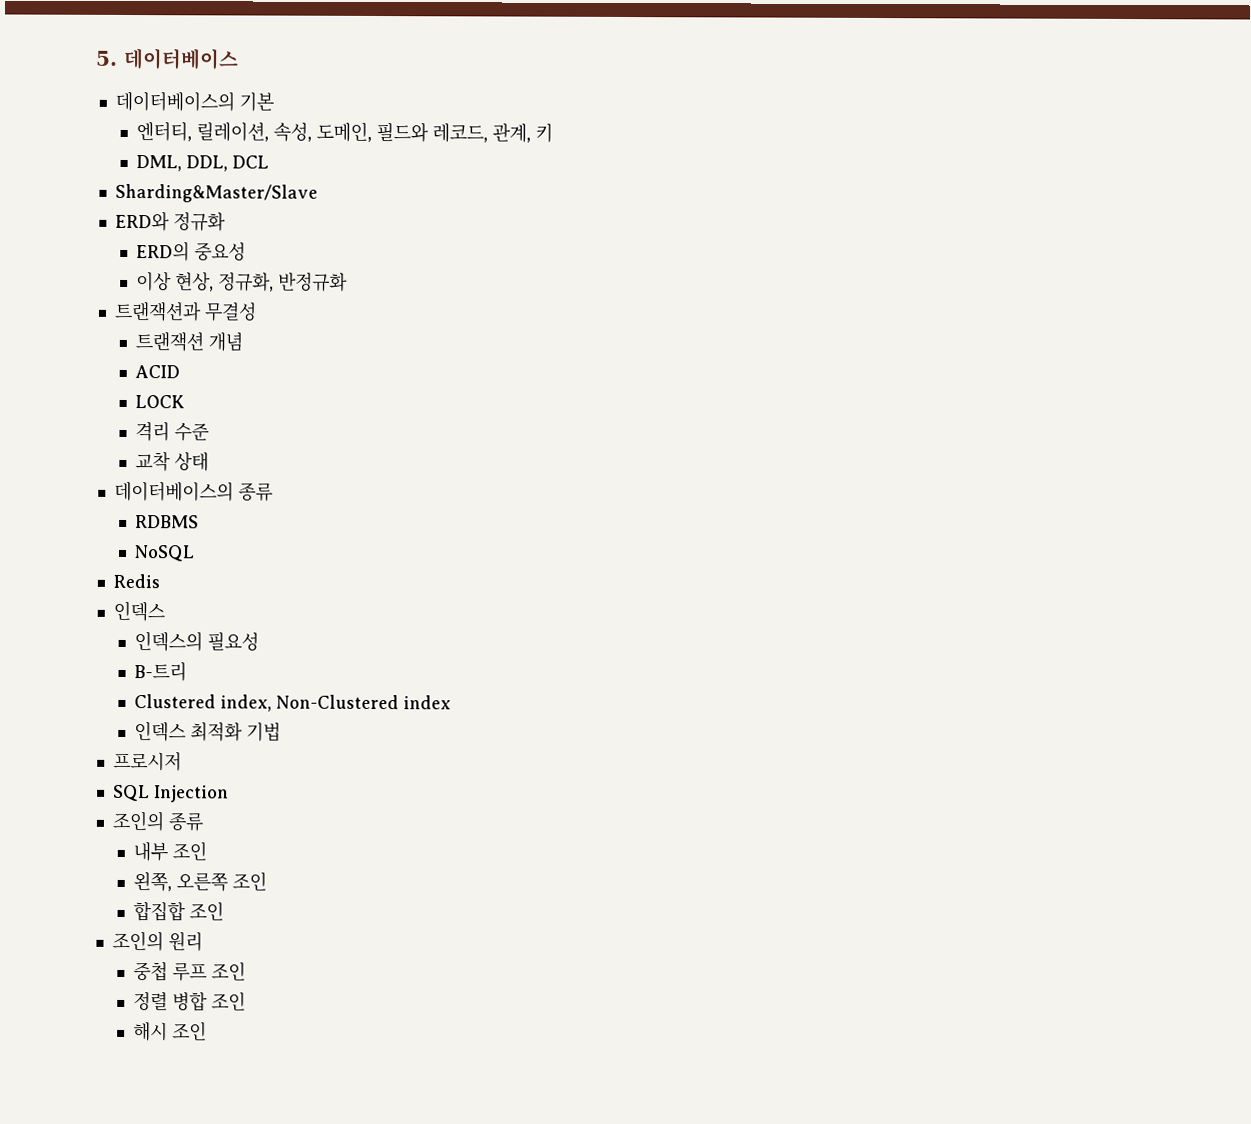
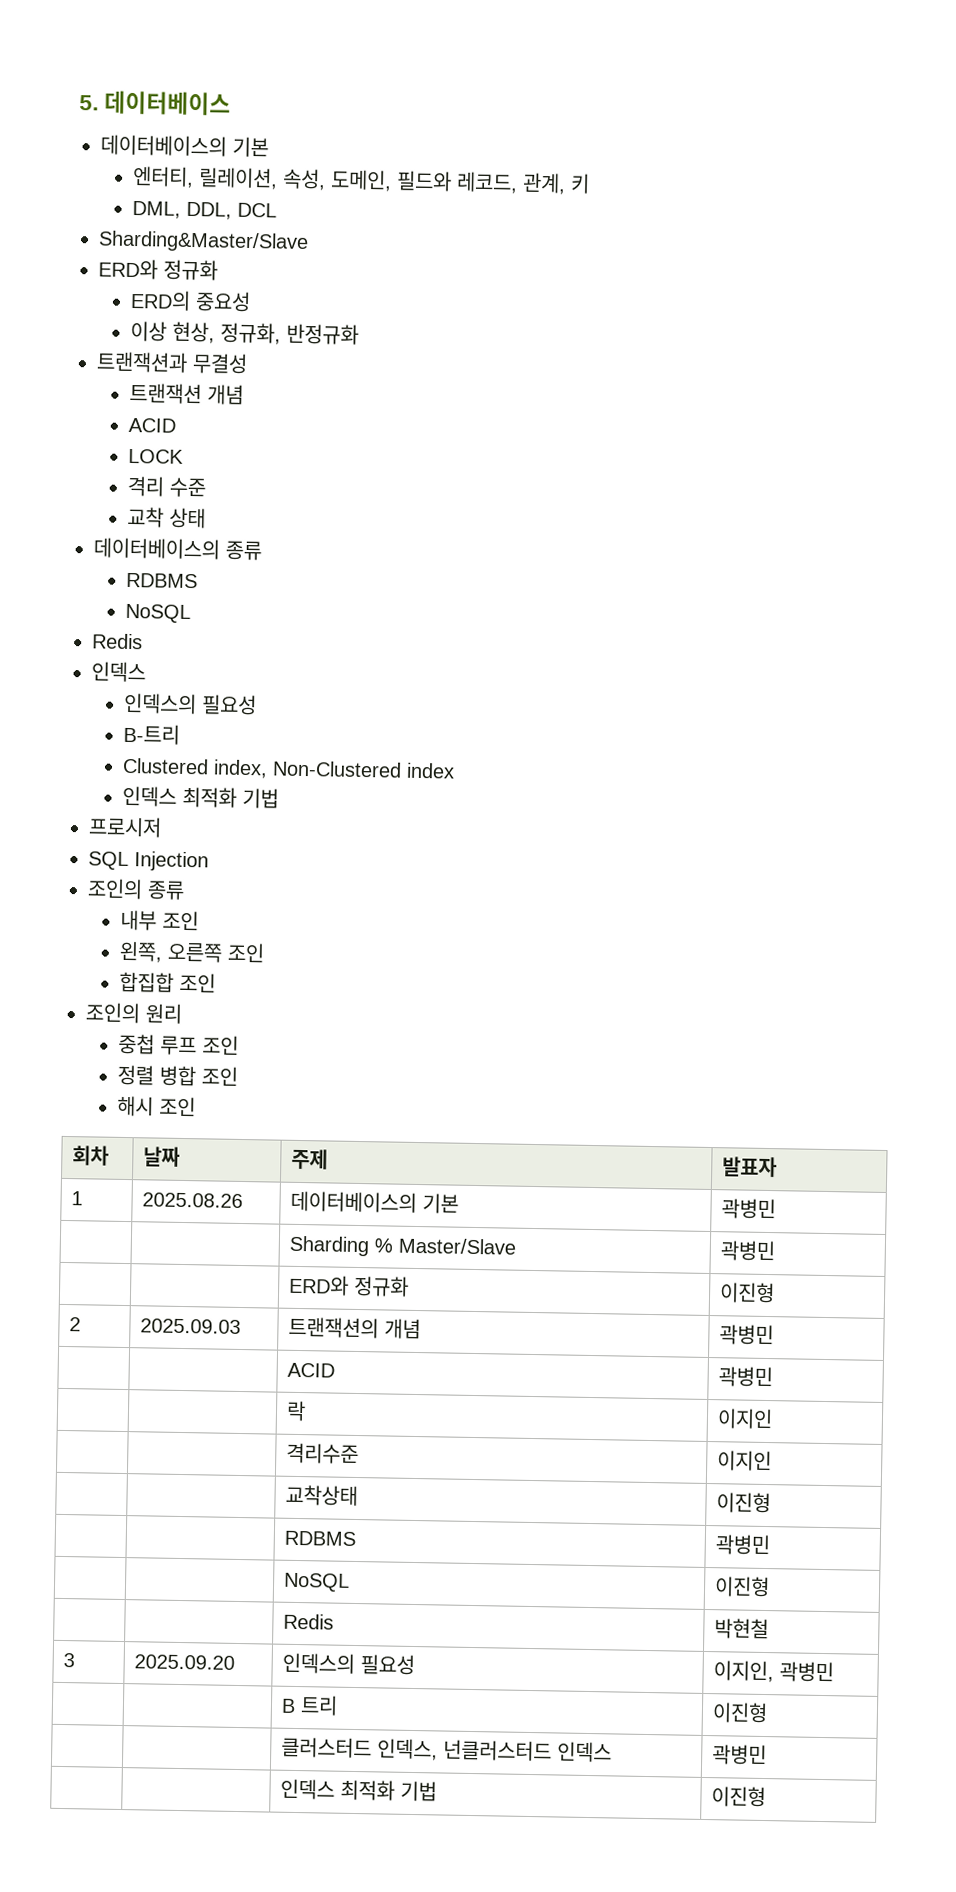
+ 회차 | 날짜 | 주제 | 발표자
+ 1 | 2025.08.26 | 데이터베이스의 기본 | 곽병민
+ | | Sharding % Master/Slave | 곽병민
+ | | ERD와 정규화 | 이진형
+ 2 | 2025.09.03 | 트랜잭션의 개념 | 곽병민
+ | | ACID | 곽병민
+ | | 락 | 이지인
+ | | 격리수준 | 이지인
+ | | 교착상태 | 이진형
+ | | RDBMS | 곽병민
+ | | NoSQL | 이진형
+ | | Redis | 박현철
+ 3 | 2025.09.20 | 인덱스의 필요성 | 이지인, 곽병민
+ | | B 트리 | 이진형
+ | | 클러스터드 인덱스, 넌클러스터드 인덱스 | 곽병민
+ | | 인덱스 최적화 기법 | 이진형

